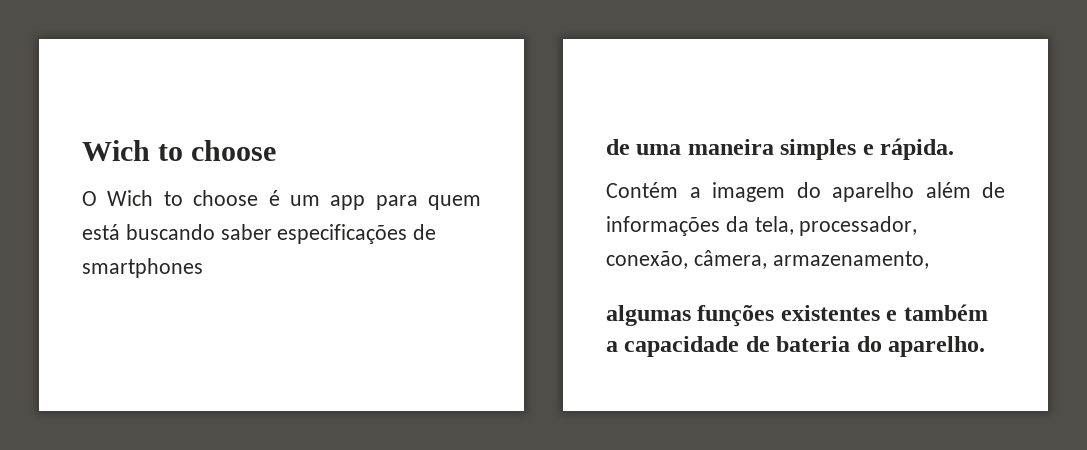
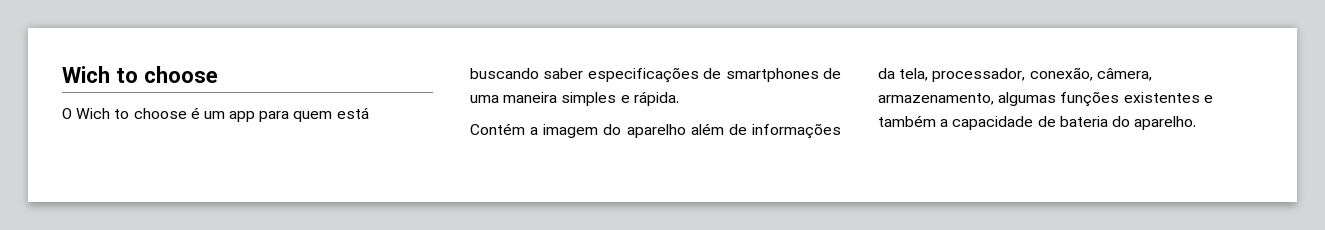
- O Wich to choose é um app para quem está buscando saber especificações de smartphones
- de uma maneira simples e rápida.
+ O Wich to choose é um app para quem está buscando saber especificações de smartphones de uma maneira simples e rápida.
- Contém a imagem do aparelho além de informações da tela, processador, conexão, câmera, armazenamento,
- algumas funções existentes e também a capacidade de bateria do aparelho.
+ Contém a imagem do aparelho além de informações da tela, processador, conexão, câmera, armazenamento, algumas funções existentes e também a capacidade de bateria do aparelho.

